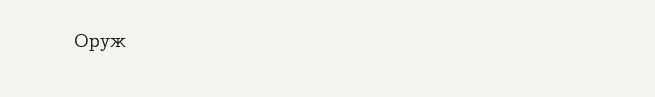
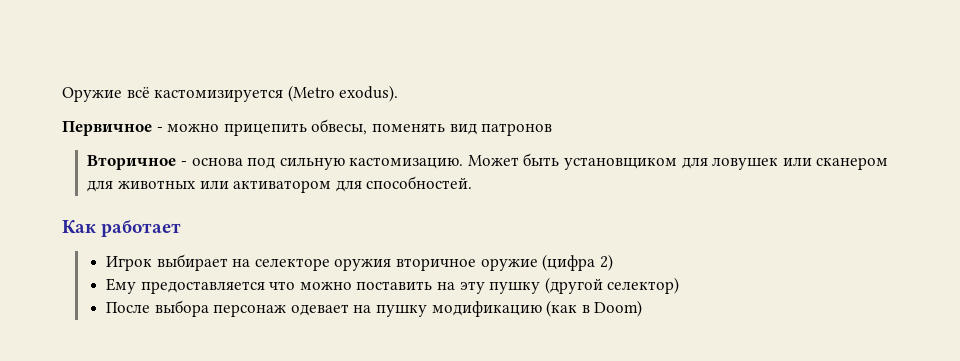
- Оруж
+ Оружие всё кастомизируется (Metro exodus).
+ Первичное - можно прицепить обвесы, поменять вид патронов
+ Вторичное - основа под сильную кастомизацию. Может быть установщиком для ловушек или сканером для животных или активатором для способностей.
+ Как работает
+ Игрок выбирает на селекторе оружия вторичное оружие (цифра 2)
+ Ему предоставляется что можно поставить на эту пушку (другой селектор)
+ После выбора персонаж одевает на пушку модификацию (как в Doom)

